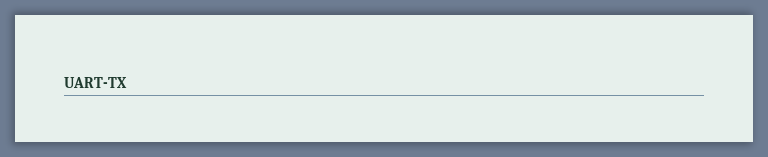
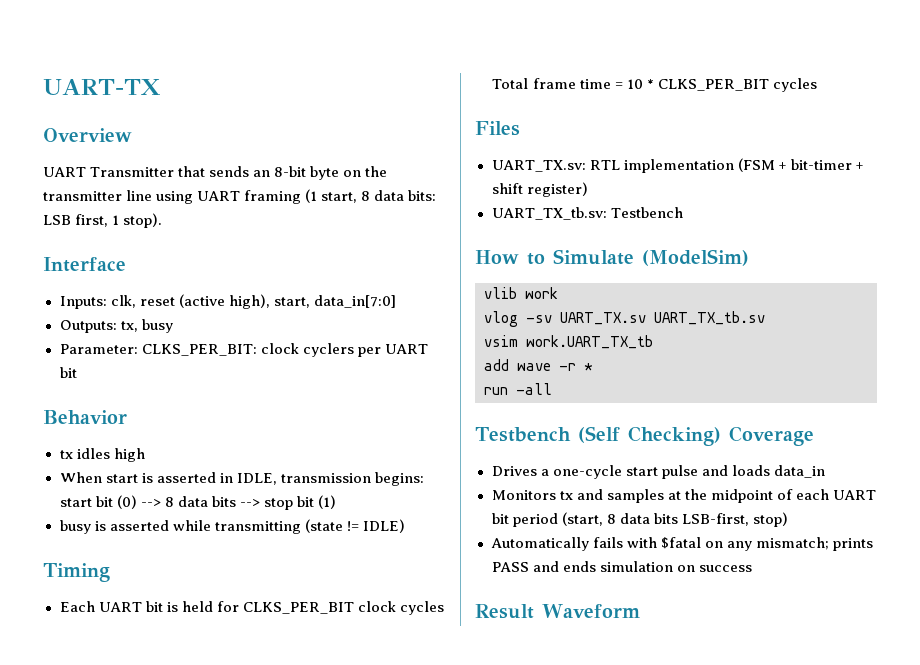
+ Overview
+ UART Transmitter that sends an 8-bit byte on the transmitter line using UART framing (1 start, 8 data bits: LSB first, 1 stop).
+ Interface
+ Inputs: clk, reset (active high), start, data_in[7:0]
+ Outputs: tx, busy
+ Parameter: CLKS_PER_BIT: clock cyclers per UART bit
+ Behavior
+ tx idles high
+ When start is asserted in IDLE, transmission begins: start bit (0) --> 8 data bits --> stop bit (1)
+ busy is asserted while transmitting (state != IDLE)
+ Timing
+ Each UART bit is held for CLKS_PER_BIT clock cycles Total frame time = 10 * CLKS_PER_BIT cycles
+ Files
+ UART_TX.sv: RTL implementation (FSM + bit-timer + shift register)
+ UART_TX_tb.sv: Testbench
+ How to Simulate (ModelSim)
+ vlib work
+ vlog -sv UART_TX.sv UART_TX_tb.sv
+ vsim work.UART_TX_tb
+ add wave -r *
+ run -all
+ Testbench (Self Checking) Coverage
+ Drives a one-cycle start pulse and loads data_in
+ Monitors tx and samples at the midpoint of each UART bit period (start, 8 data bits LSB-first, stop)
+ Automatically fails with $fatal on any mismatch; prints PASS and ends simulation on success
+ Result Waveform

